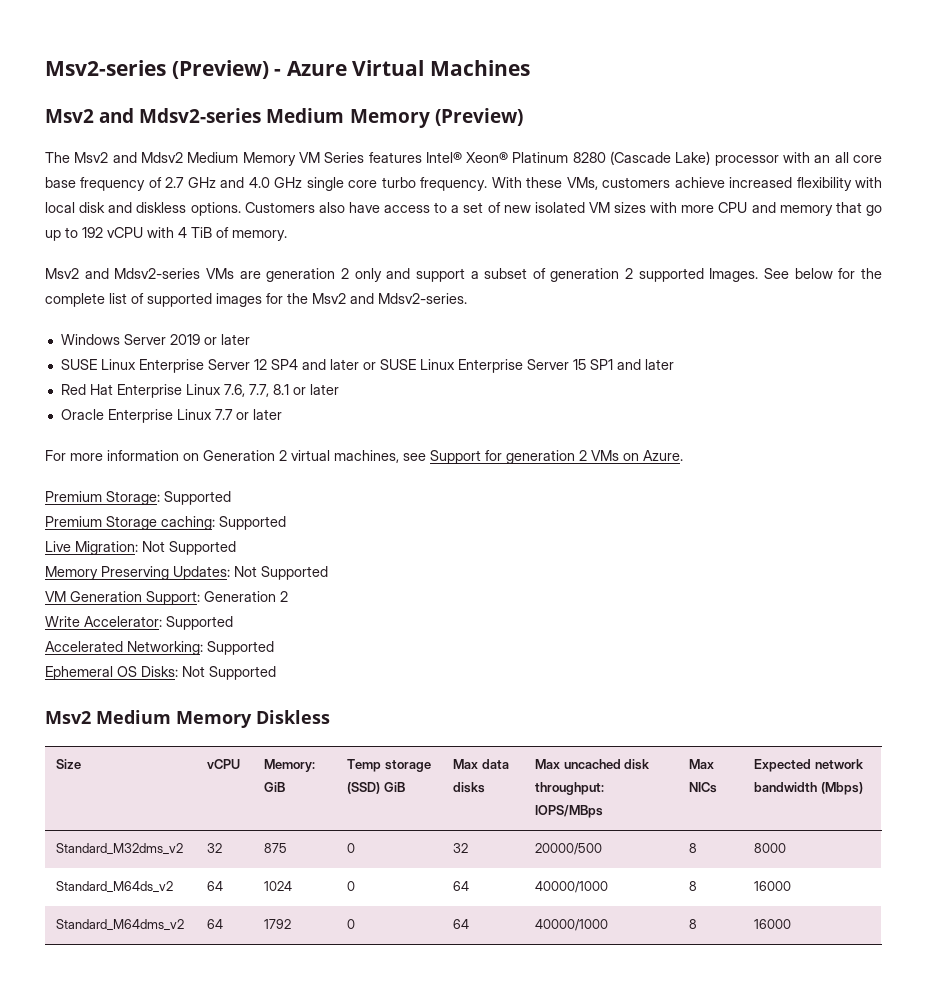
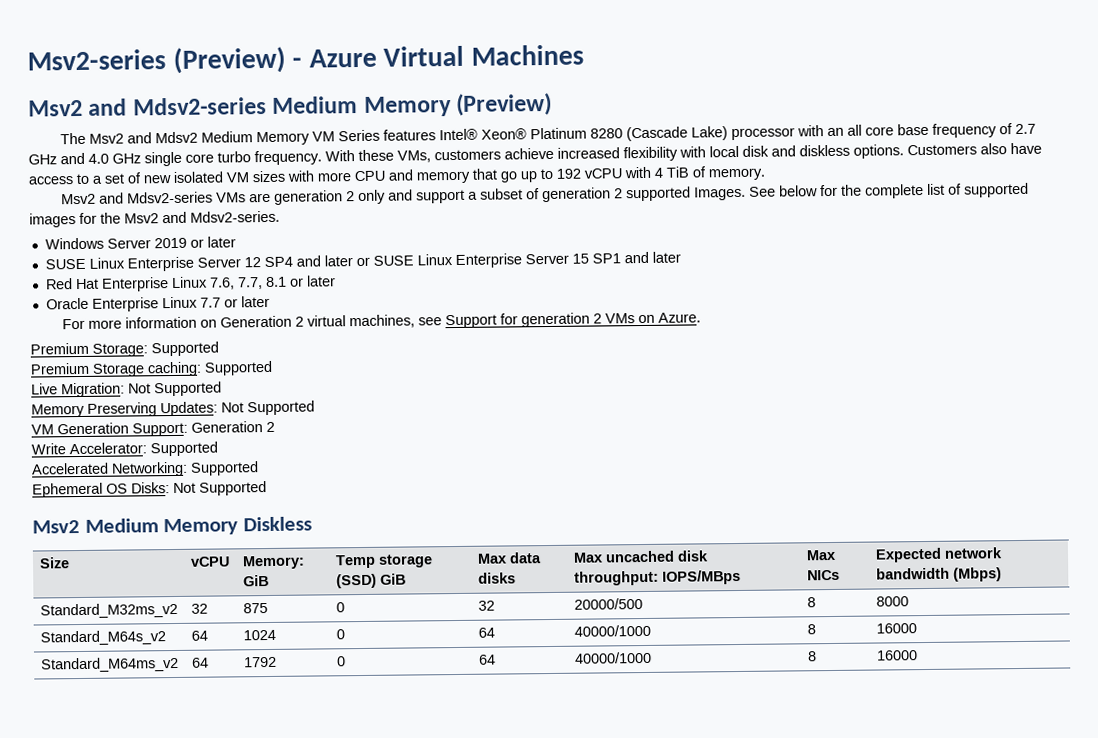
- Standard_M32dms_v2 | 32 | 875 | 0 | 32 | 20000/500 | 8 | 8000
+ Standard_M32ms_v2 | 32 | 875 | 0 | 32 | 20000/500 | 8 | 8000
- Standard_M64ds_v2 | 64 | 1024 | 0 | 64 | 40000/1000 | 8 | 16000
+ Standard_M64s_v2 | 64 | 1024 | 0 | 64 | 40000/1000 | 8 | 16000
- Standard_M64dms_v2 | 64 | 1792 | 0 | 64 | 40000/1000 | 8 | 16000
+ Standard_M64ms_v2 | 64 | 1792 | 0 | 64 | 40000/1000 | 8 | 16000

